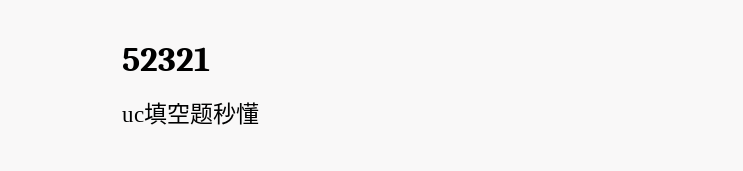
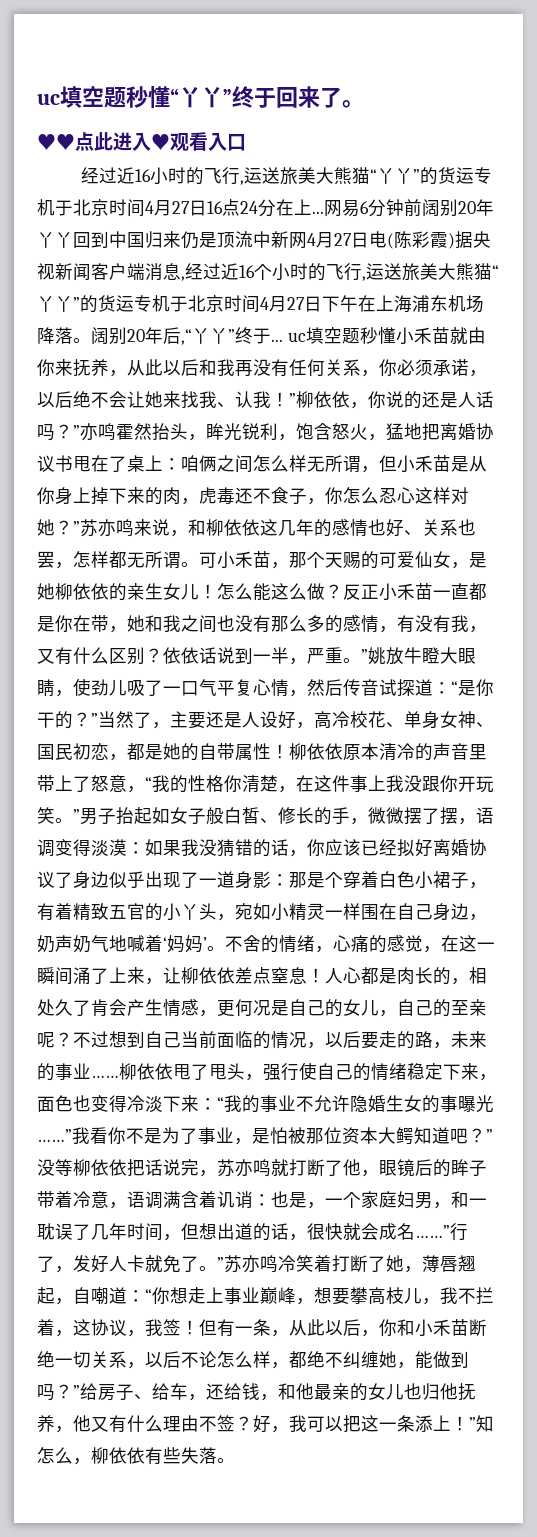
- 52321
- uc填空题秒懂
+ uc填空题秒懂“丫丫”终于回来了。
+ ♥♥点此进入♥观看入口
+ 经过近16小时的飞行,运送旅美大熊猫“丫丫”的货运专机于北京时间4月27日16点24分在上...网易6分钟前阔别20年丫丫回到中国归来仍是顶流中新网4月27日电(陈彩霞)据央视新闻客户端消息,经过近16个小时的飞行,运送旅美大熊猫“丫丫”的货运专机于北京时间4月27日下午在上海浦东机场降落。阔别20年后,“丫丫”终于... uc填空题秒懂小禾苗就由你来抚养，从此以后和我再没有任何关系，你必须承诺，以后绝不会让她来找我、认我！”柳依依，你说的还是人话吗？”亦鸣霍然抬头，眸光锐利，饱含怒火，猛地把离婚协议书甩在了桌上：咱俩之间怎么样无所谓，但小禾苗是从你身上掉下来的肉，虎毒还不食子，你怎么忍心这样对她？”苏亦鸣来说，和柳依依这几年的感情也好、关系也罢，怎样都无所谓。可小禾苗，那个天赐的可爱仙女，是她柳依依的亲生女儿！怎么能这么做？反正小禾苗一直都是你在带，她和我之间也没有那么多的感情，有没有我，又有什么区别？依依话说到一半，严重。”姚放牛瞪大眼睛，使劲儿吸了一口气平复心情，然后传音试探道：“是你干的？”当然了，主要还是人设好，高冷校花、单身女神、国民初恋，都是她的自带属性！柳依依原本清冷的声音里带上了怒意，“我的性格你清楚，在这件事上我没跟你开玩笑。”男子抬起如女子般白皙、修长的手，微微摆了摆，语调变得淡漠：如果我没猜错的话，你应该已经拟好离婚协议了身边似乎出现了一道身影：那是个穿着白色小裙子，有着精致五官的小丫头，宛如小精灵一样围在自己身边，奶声奶气地喊着‘妈妈’。不舍的情绪，心痛的感觉，在这一瞬间涌了上来，让柳依依差点窒息！人心都是肉长的，相处久了肯会产生情感，更何况是自己的女儿，自己的至亲呢？不过想到自己当前面临的情况，以后要走的路，未来的事业……柳依依甩了甩头，强行使自己的情绪稳定下来，面色也变得冷淡下来：“我的事业不允许隐婚生女的事曝光……”我看你不是为了事业，是怕被那位资本大鳄知道吧？”没等柳依依把话说完，苏亦鸣就打断了他，眼镜后的眸子带着冷意，语调满含着讥诮：也是，一个家庭妇男，和一耽误了几年时间，但想出道的话，很快就会成名……”行了，发好人卡就免了。”苏亦鸣冷笑着打断了她，薄唇翘起，自嘲道：“你想走上事业巅峰，想要攀高枝儿，我不拦着，这协议，我签！但有一条，从此以后，你和小禾苗断绝一切关系，以后不论怎么样，都绝不纠缠她，能做到吗？”给房子、给车，还给钱，和他最亲的女儿也归他抚养，他又有什么理由不签？好，我可以把这一条添上！”知怎么，柳依依有些失落。

